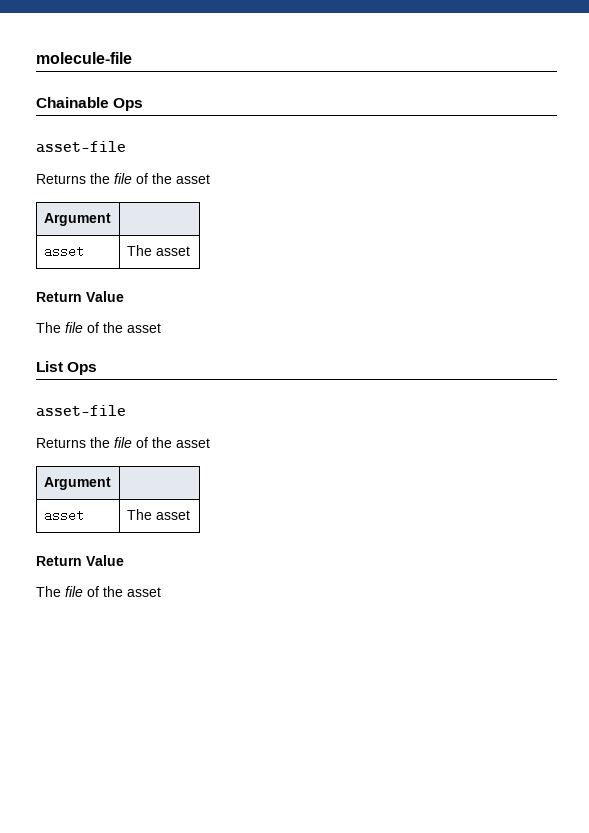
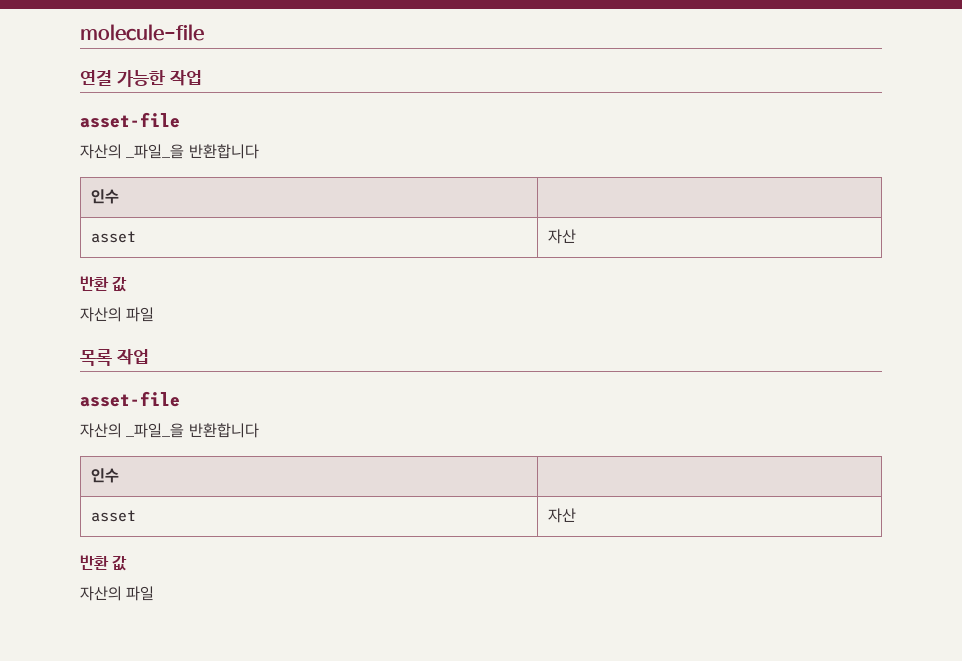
- Chainable Ops
+ 연결 가능한 작업
  asset-file
- Returns the file of the asset
- Argument |
- asset | The asset
- Return Value
- The file of the asset
- List Ops
+ 자산의 _파일_을 반환합니다
+ 인수 |
+ asset | 자산
+ 반환 값
+ 자산의 파일
+ 목록 작업
  asset-file
- Returns the file of the asset
- Argument |
- asset | The asset
- Return Value
- The file of the asset
+ 자산의 _파일_을 반환합니다
+ 인수 |
+ asset | 자산
+ 반환 값
+ 자산의 파일

